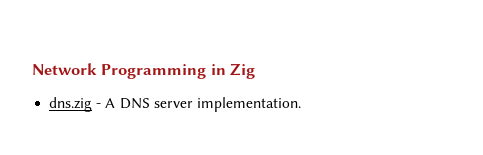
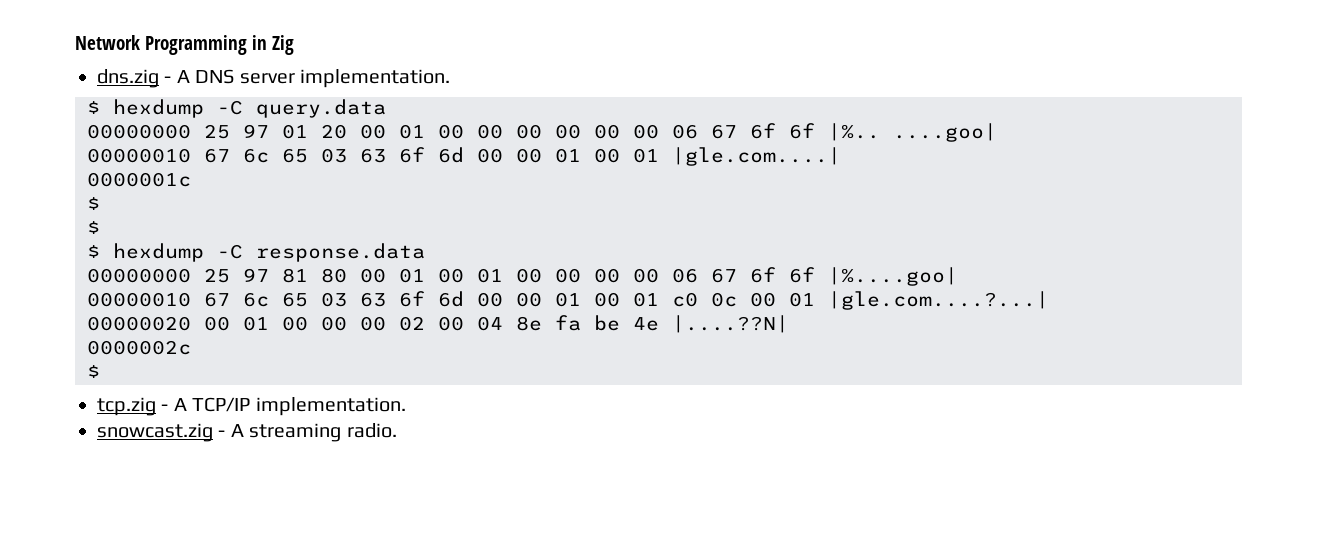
+ $ hexdump -C query.data
+ 00000000 25 97 01 20 00 01 00 00 00 00 00 00 06 67 6f 6f |%.. ....goo|
+ 00000010 67 6c 65 03 63 6f 6d 00 00 01 00 01 |gle.com....|
+ 0000001c
+ $
+ $
+ $ hexdump -C response.data
+ 00000000 25 97 81 80 00 01 00 01 00 00 00 00 06 67 6f 6f |%....goo|
+ 00000010 67 6c 65 03 63 6f 6d 00 00 01 00 01 c0 0c 00 01 |gle.com....?...|
+ 00000020 00 01 00 00 00 02 00 04 8e fa be 4e |....??N|
+ 0000002c
+ $
+ tcp.zig - A TCP/IP implementation.
+ snowcast.zig - A streaming radio.

